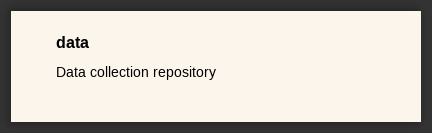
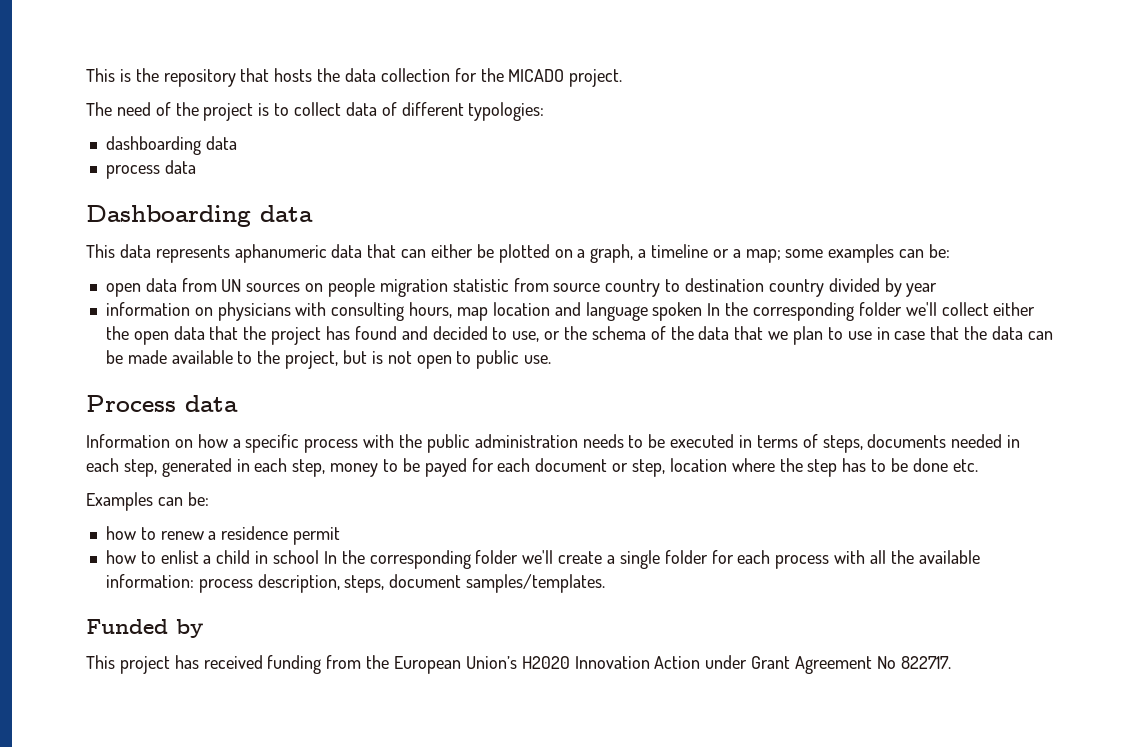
- data
- Data collection repository
+ This is the repository that hosts the data collection for the MICADO project.
+ The need of the project is to collect data of different typologies:
+ dashboarding data
+ process data
+ Dashboarding data
+ This data represents aphanumeric data that can either be plotted on a graph, a timeline or a map; some examples can be:
+ open data from UN sources on people migration statistic from source country to destination country divided by year
+ information on physicians with consulting hours, map location and language spoken In the corresponding folder we'll collect either the open data that the project has found and decided to use, or the schema of the data that we plan to use in case that the data can be made available to the project, but is not open to public use.
+ Process data
+ Information on how a specific process with the public administration needs to be executed in terms of steps, documents needed in each step, generated in each step, money to be payed for each document or step, location where the step has to be done etc.
+ Examples can be:
+ how to renew a residence permit
+ how to enlist a child in school In the corresponding folder we'll create a single folder for each process with all the available information: process description, steps, document samples/templates.
+ Funded by
+ This project has received funding from the European Union’s H2020 Innovation Action under Grant Agreement No 822717.

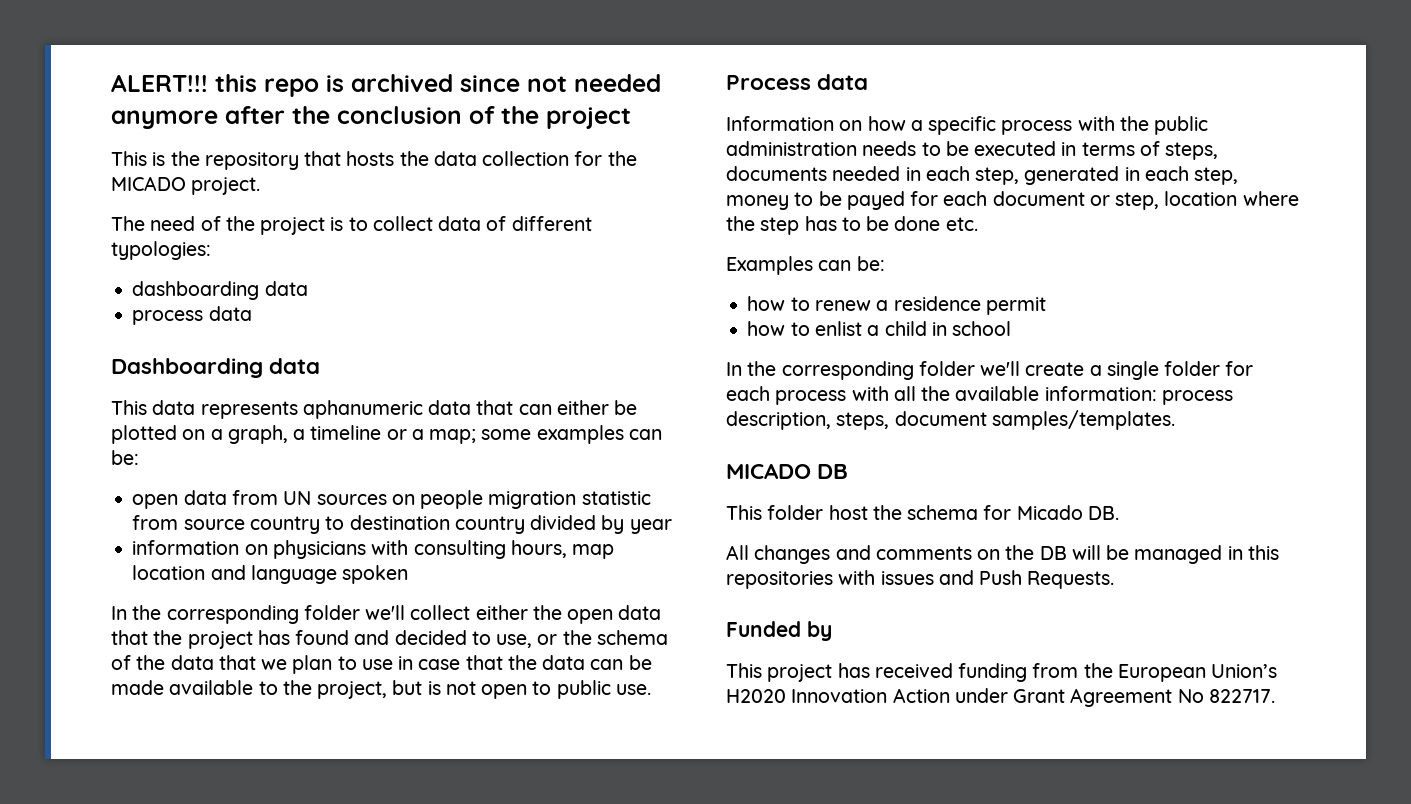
+ ALERT!!! this repo is archived since not needed anymore after the conclusion of the project
- information on physicians with consulting hours, map location and language spoken In the corresponding folder we'll collect either the open data that the project has found and decided to use, or the schema of the data that we plan to use in case that the data can be made available to the project, but is not open to public use.
+ information on physicians with consulting hours, map location and language spoken
+ In the corresponding folder we'll collect either the open data that the project has found and decided to use, or the schema of the data that we plan to use in case that the data can be made available to the project, but is not open to public use.
- how to enlist a child in school In the corresponding folder we'll create a single folder for each process with all the available information: process description, steps, document samples/templates.
+ how to enlist a child in school
+ In the corresponding folder we'll create a single folder for each process with all the available information: process description, steps, document samples/templates.
+ MICADO DB
+ This folder host the schema for Micado DB.
+ All changes and comments on the DB will be managed in this repositories with issues and Push Requests.

